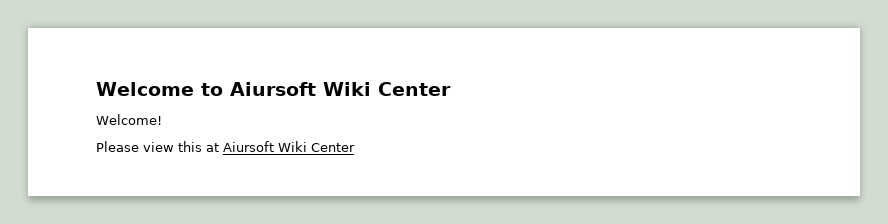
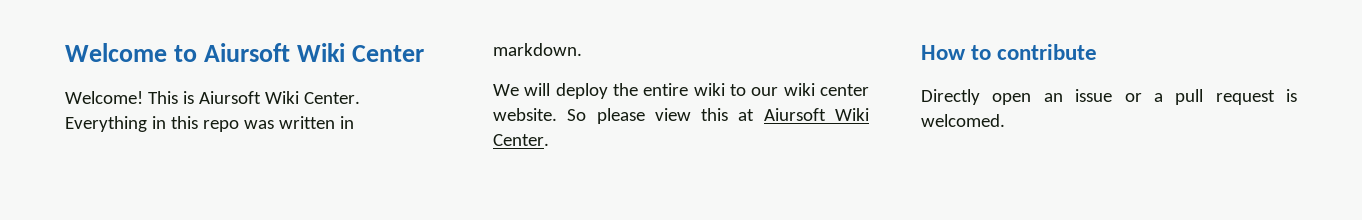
- Welcome!
- Please view this at Aiursoft Wiki Center
+ Welcome! This is Aiursoft Wiki Center. Everything in this repo was written in markdown.
+ We will deploy the entire wiki to our wiki center website. So please view this at Aiursoft Wiki Center.
+ How to contribute
+ Directly open an issue or a pull request is welcomed.

